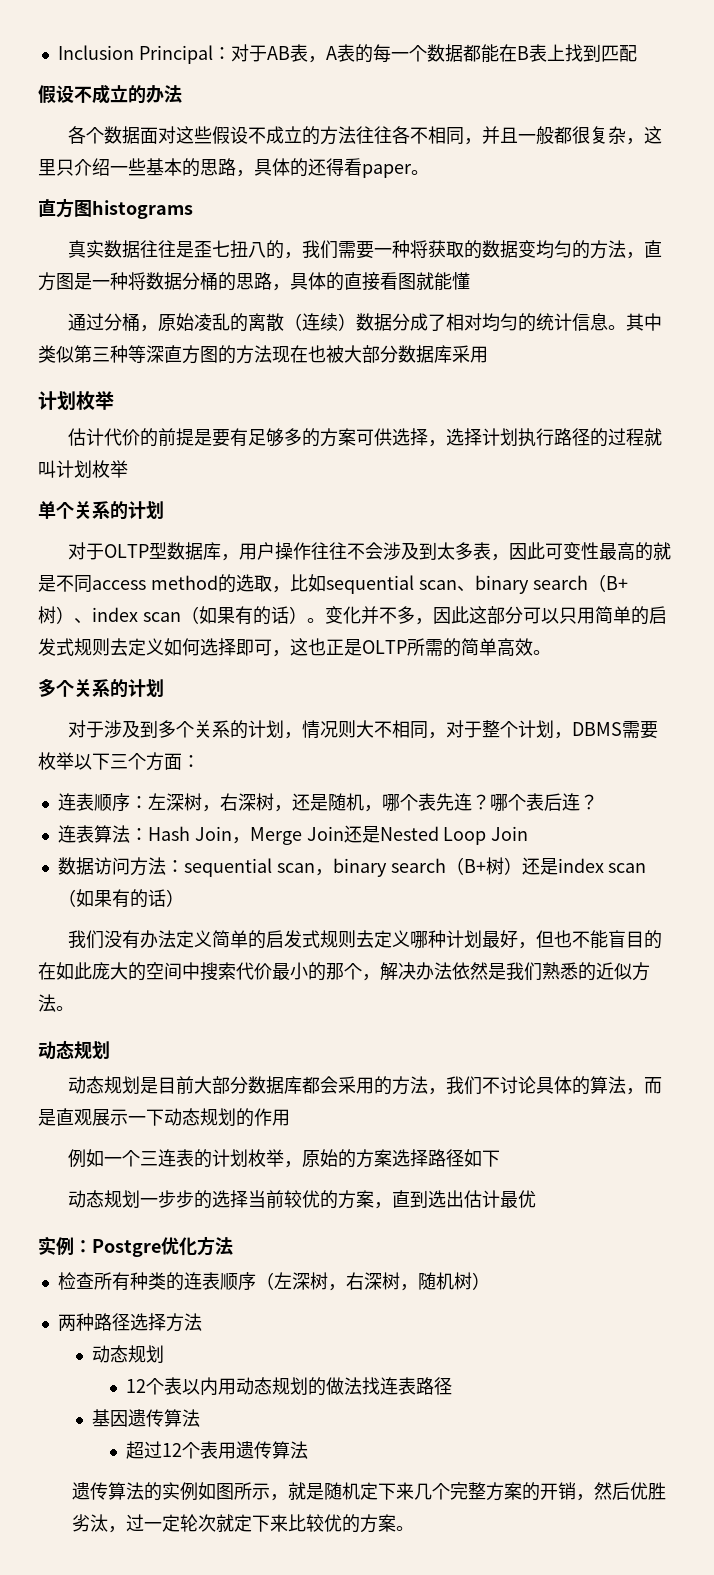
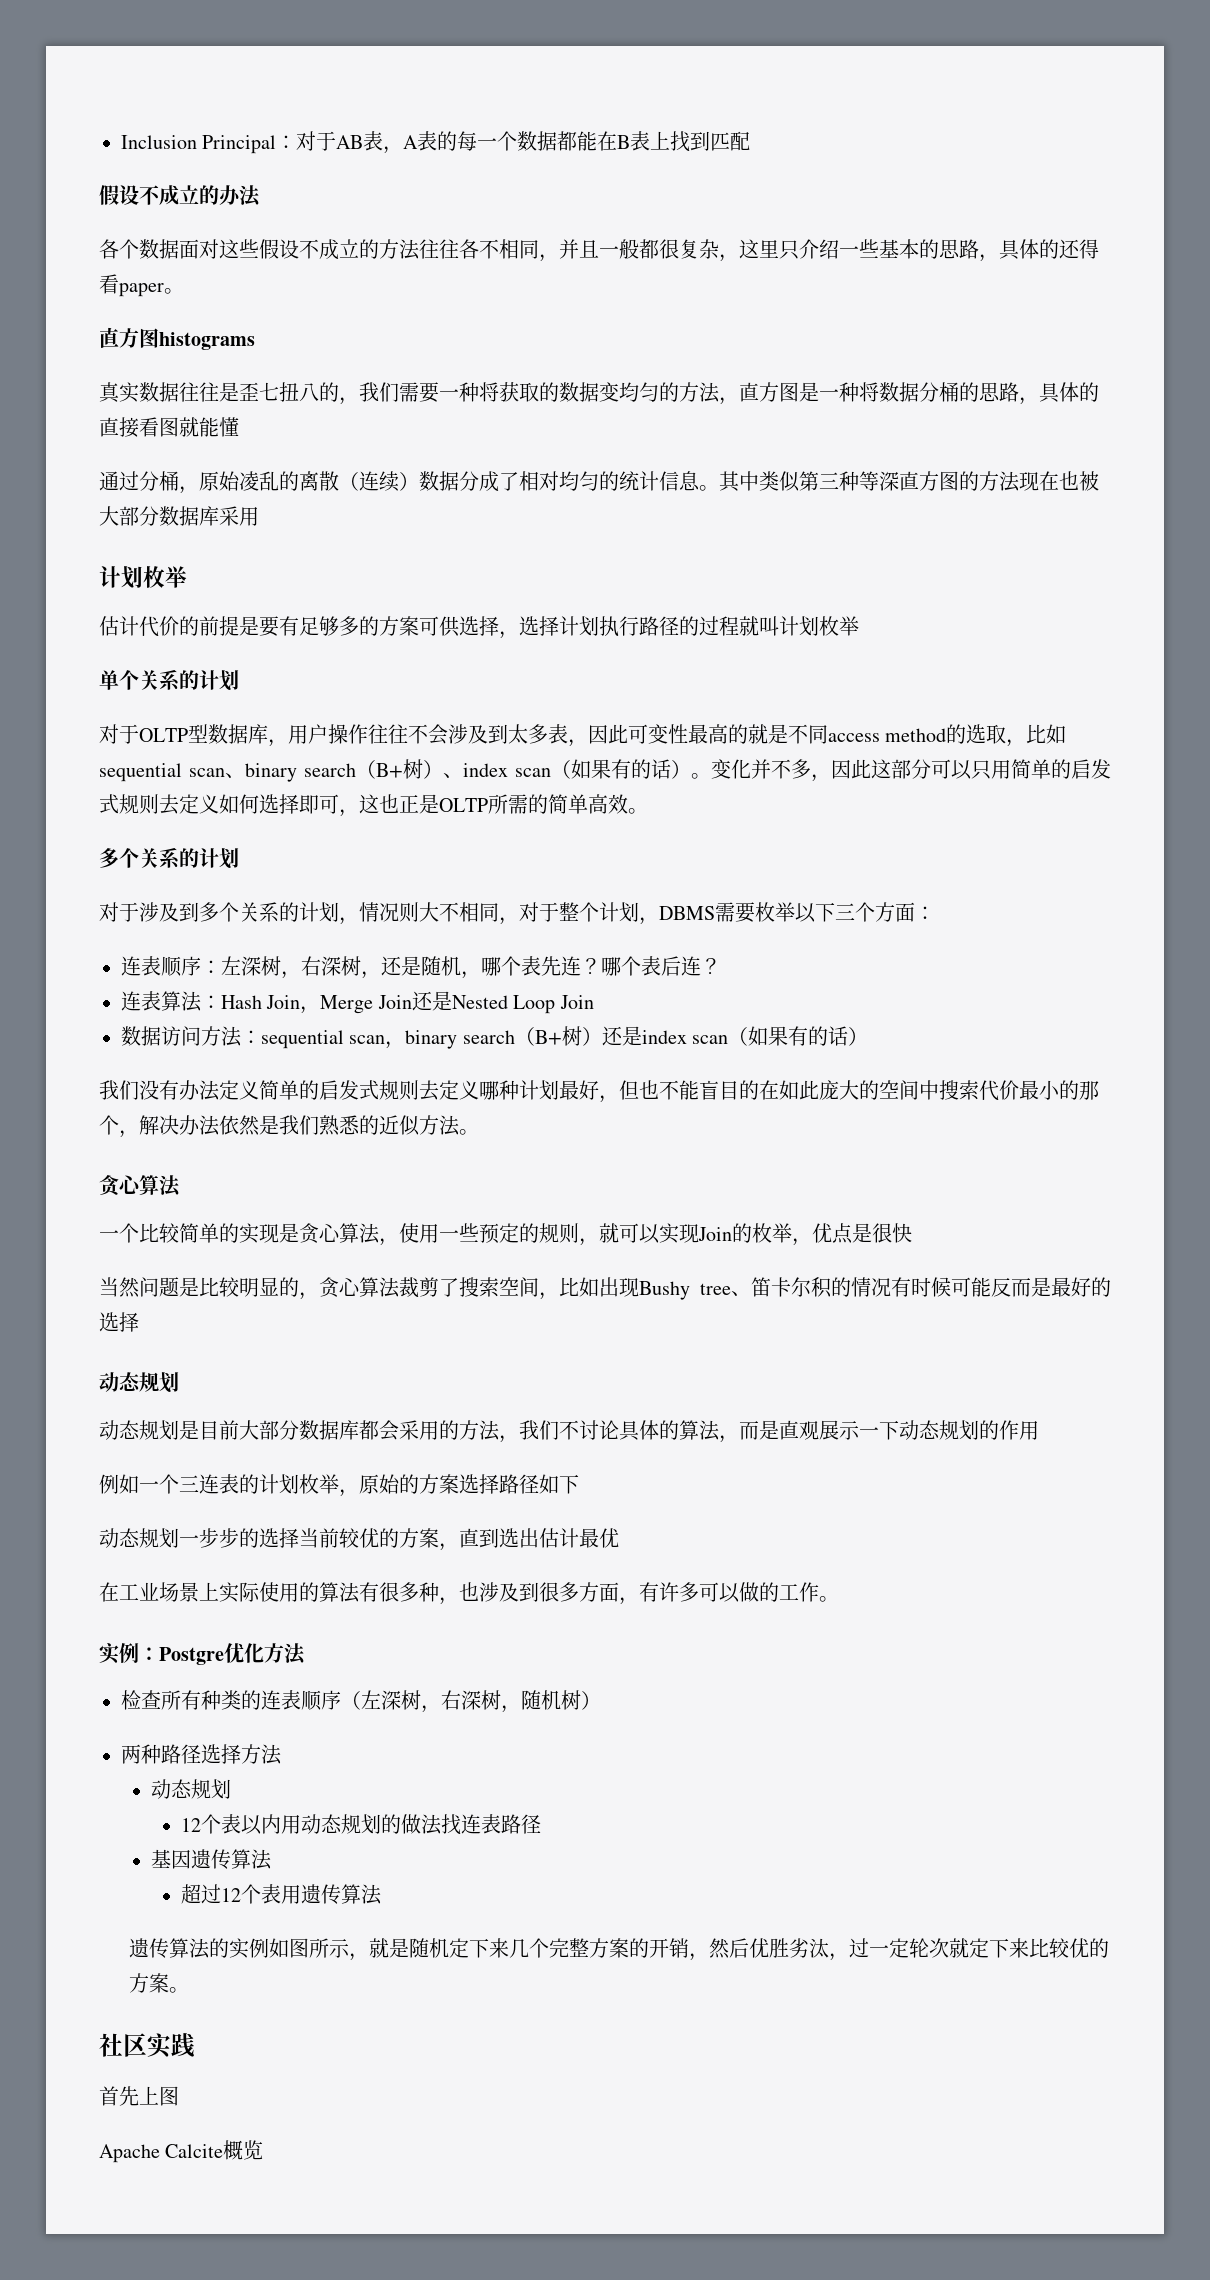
  我们没有办法定义简单的启发式规则去定义哪种计划最好，但也不能盲目的在如此庞大的空间中搜索代价最小的那个，解决办法依然是我们熟悉的近似方法。
+ 贪心算法
+ 一个比较简单的实现是贪心算法，使用一些预定的规则，就可以实现Join的枚举，优点是很快
+ 当然问题是比较明显的，贪心算法裁剪了搜索空间，比如出现Bushy tree、笛卡尔积的情况有时候可能反而是最好的选择
+ 在工业场景上实际使用的算法有很多种，也涉及到很多方面，有许多可以做的工作。
+ 社区实践
+ 首先上图
+ Apache Calcite概览

